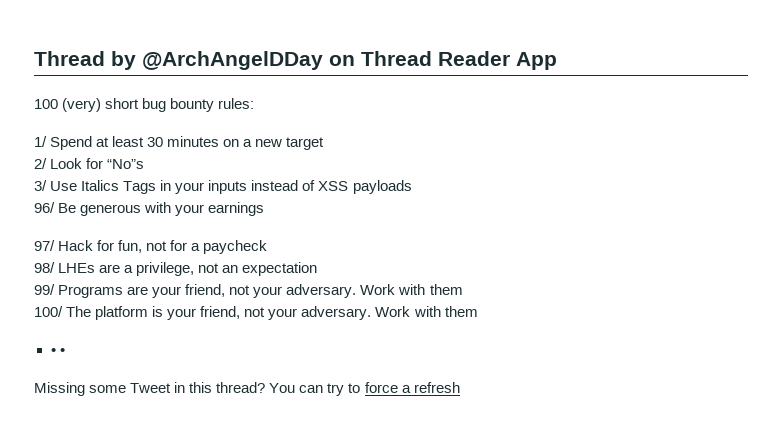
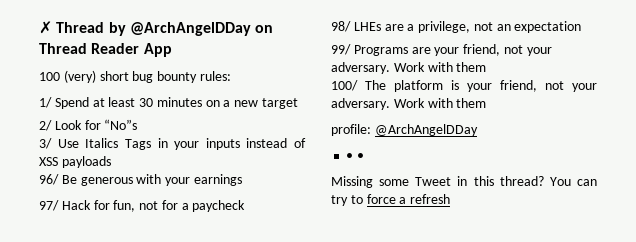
- Thread by @ArchAngelDDay on Thread Reader App
+ ✗ Thread by @ArchAngelDDay on Thread Reader App
+ profile: @ArchAngelDDay

